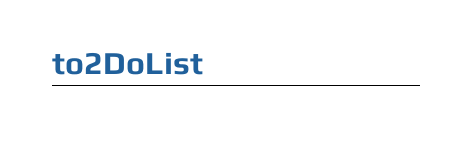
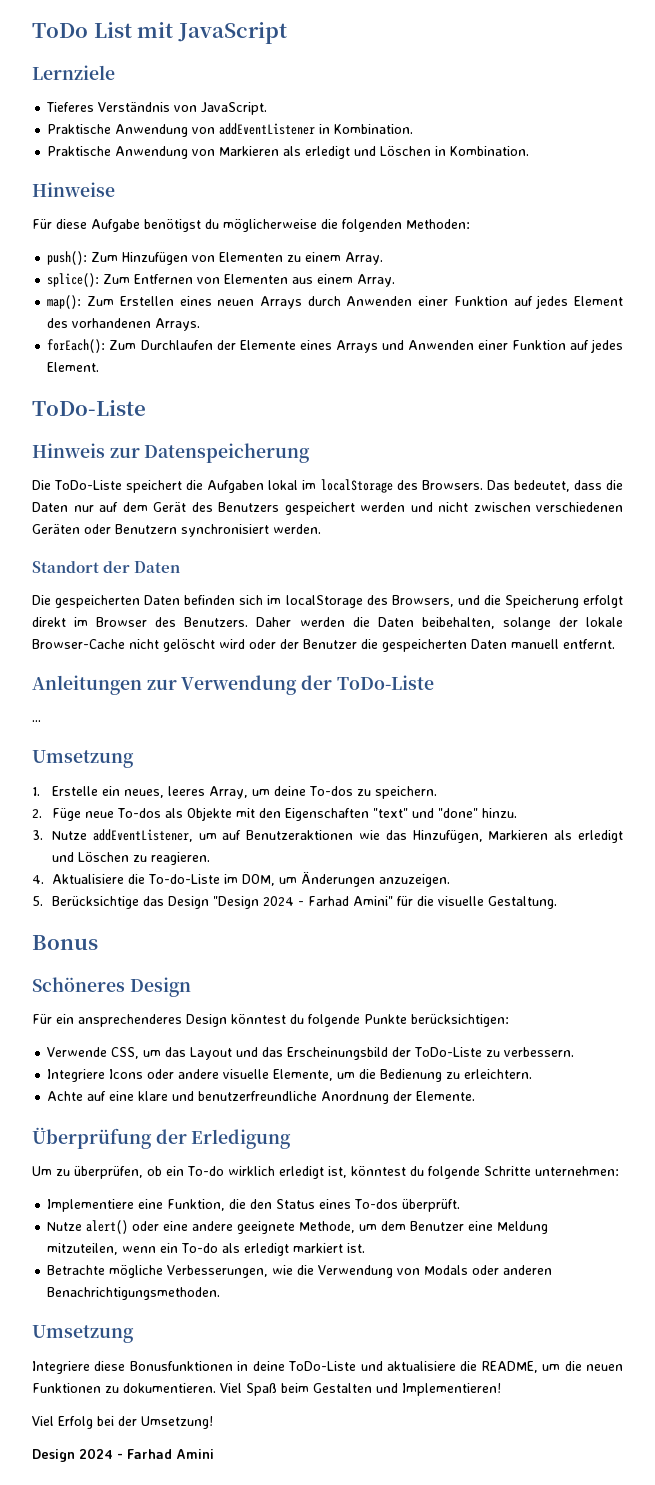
- to2DoList
+ ToDo List mit JavaScript
+ Lernziele
+ Tieferes Verständnis von JavaScript.
+ Praktische Anwendung von addEventListener in Kombination.
+ Praktische Anwendung von Markieren als erledigt und Löschen in Kombination.
+ Hinweise
+ Für diese Aufgabe benötigst du möglicherweise die folgenden Methoden:
+ push(): Zum Hinzufügen von Elementen zu einem Array.
+ splice(): Zum Entfernen von Elementen aus einem Array.
+ map(): Zum Erstellen eines neuen Arrays durch Anwenden einer Funktion auf jedes Element des vorhandenen Arrays.
+ forEach(): Zum Durchlaufen der Elemente eines Arrays und Anwenden einer Funktion auf jedes Element.
+ ToDo-Liste
+ Hinweis zur Datenspeicherung
+ Die ToDo-Liste speichert die Aufgaben lokal im localStorage des Browsers. Das bedeutet, dass die Daten nur auf dem Gerät des Benutzers gespeichert werden und nicht zwischen verschiedenen Geräten oder Benutzern synchronisiert werden.
+ Standort der Daten
+ Die gespeicherten Daten befinden sich im localStorage des Browsers, und die Speicherung erfolgt direkt im Browser des Benutzers. Daher werden die Daten beibehalten, solange der lokale Browser-Cache nicht gelöscht wird oder der Benutzer die gespeicherten Daten manuell entfernt.
+ Anleitungen zur Verwendung der ToDo-Liste
+ ...
+ Umsetzung
+ 1. Erstelle ein neues, leeres Array, um deine To-dos zu speichern.
+ 2. Füge neue To-dos als Objekte mit den Eigenschaften "text" und "done" hinzu.
+ 3. Nutze addEventListener, um auf Benutzeraktionen wie das Hinzufügen, Markieren als erledigt und Löschen zu reagieren.
+ 4. Aktualisiere die To-do-Liste im DOM, um Änderungen anzuzeigen.
+ 5. Berücksichtige das Design "Design 2024 - Farhad Amini" für die visuelle Gestaltung.
+ Bonus
+ Schöneres Design
+ Für ein ansprechenderes Design könntest du folgende Punkte berücksichtigen:
+ Verwende CSS, um das Layout und das Erscheinungsbild der ToDo-Liste zu verbessern.
+ Integriere Icons oder andere visuelle Elemente, um die Bedienung zu erleichtern.
+ Achte auf eine klare und benutzerfreundliche Anordnung der Elemente.
+ Überprüfung der Erledigung
+ Um zu überprüfen, ob ein To-do wirklich erledigt ist, könntest du folgende Schritte unternehmen:
+ Implementiere eine Funktion, die den Status eines To-dos überprüft.
+ Nutze alert() oder eine andere geeignete Methode, um dem Benutzer eine Meldung mitzuteilen, wenn ein To-do als erledigt markiert ist.
+ Betrachte mögliche Verbesserungen, wie die Verwendung von Modals oder anderen Benachrichtigungsmethoden.
+ Umsetzung
+ Integriere diese Bonusfunktionen in deine ToDo-Liste und aktualisiere die README, um die neuen Funktionen zu dokumentieren. Viel Spaß beim Gestalten und Implementieren!
+ Viel Erfolg bei der Umsetzung!
+ Design 2024 - Farhad Amini

